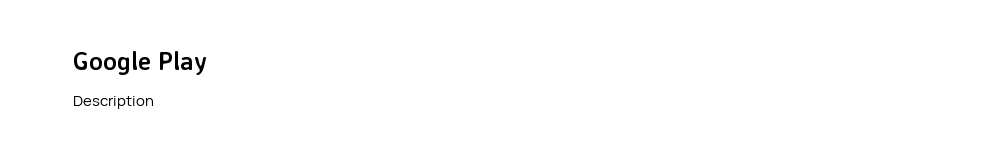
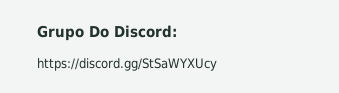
- Google Play
- Description
+ Grupo Do Discord:
+ https://discord.gg/StSaWYXUcy

